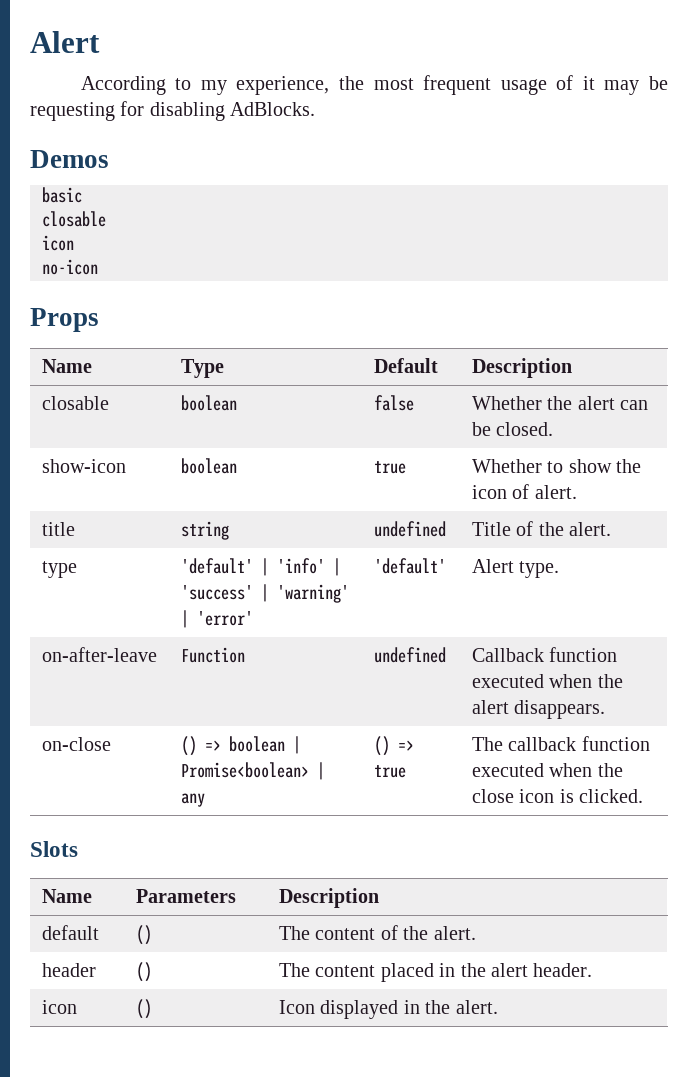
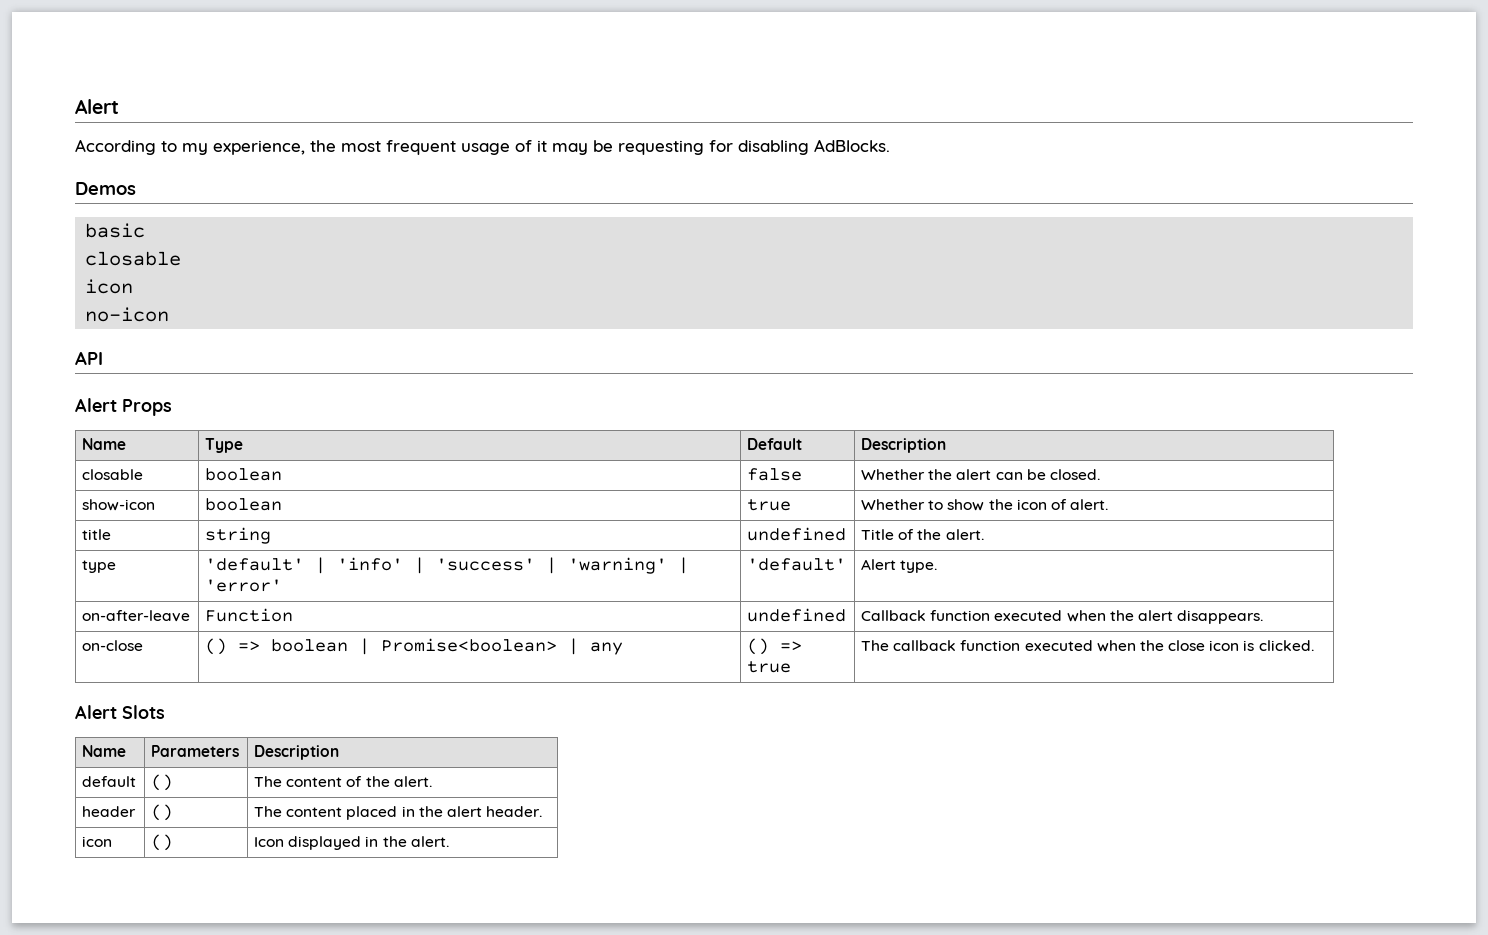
- Props
+ API
+ Alert Props
- Slots
+ Alert Slots

